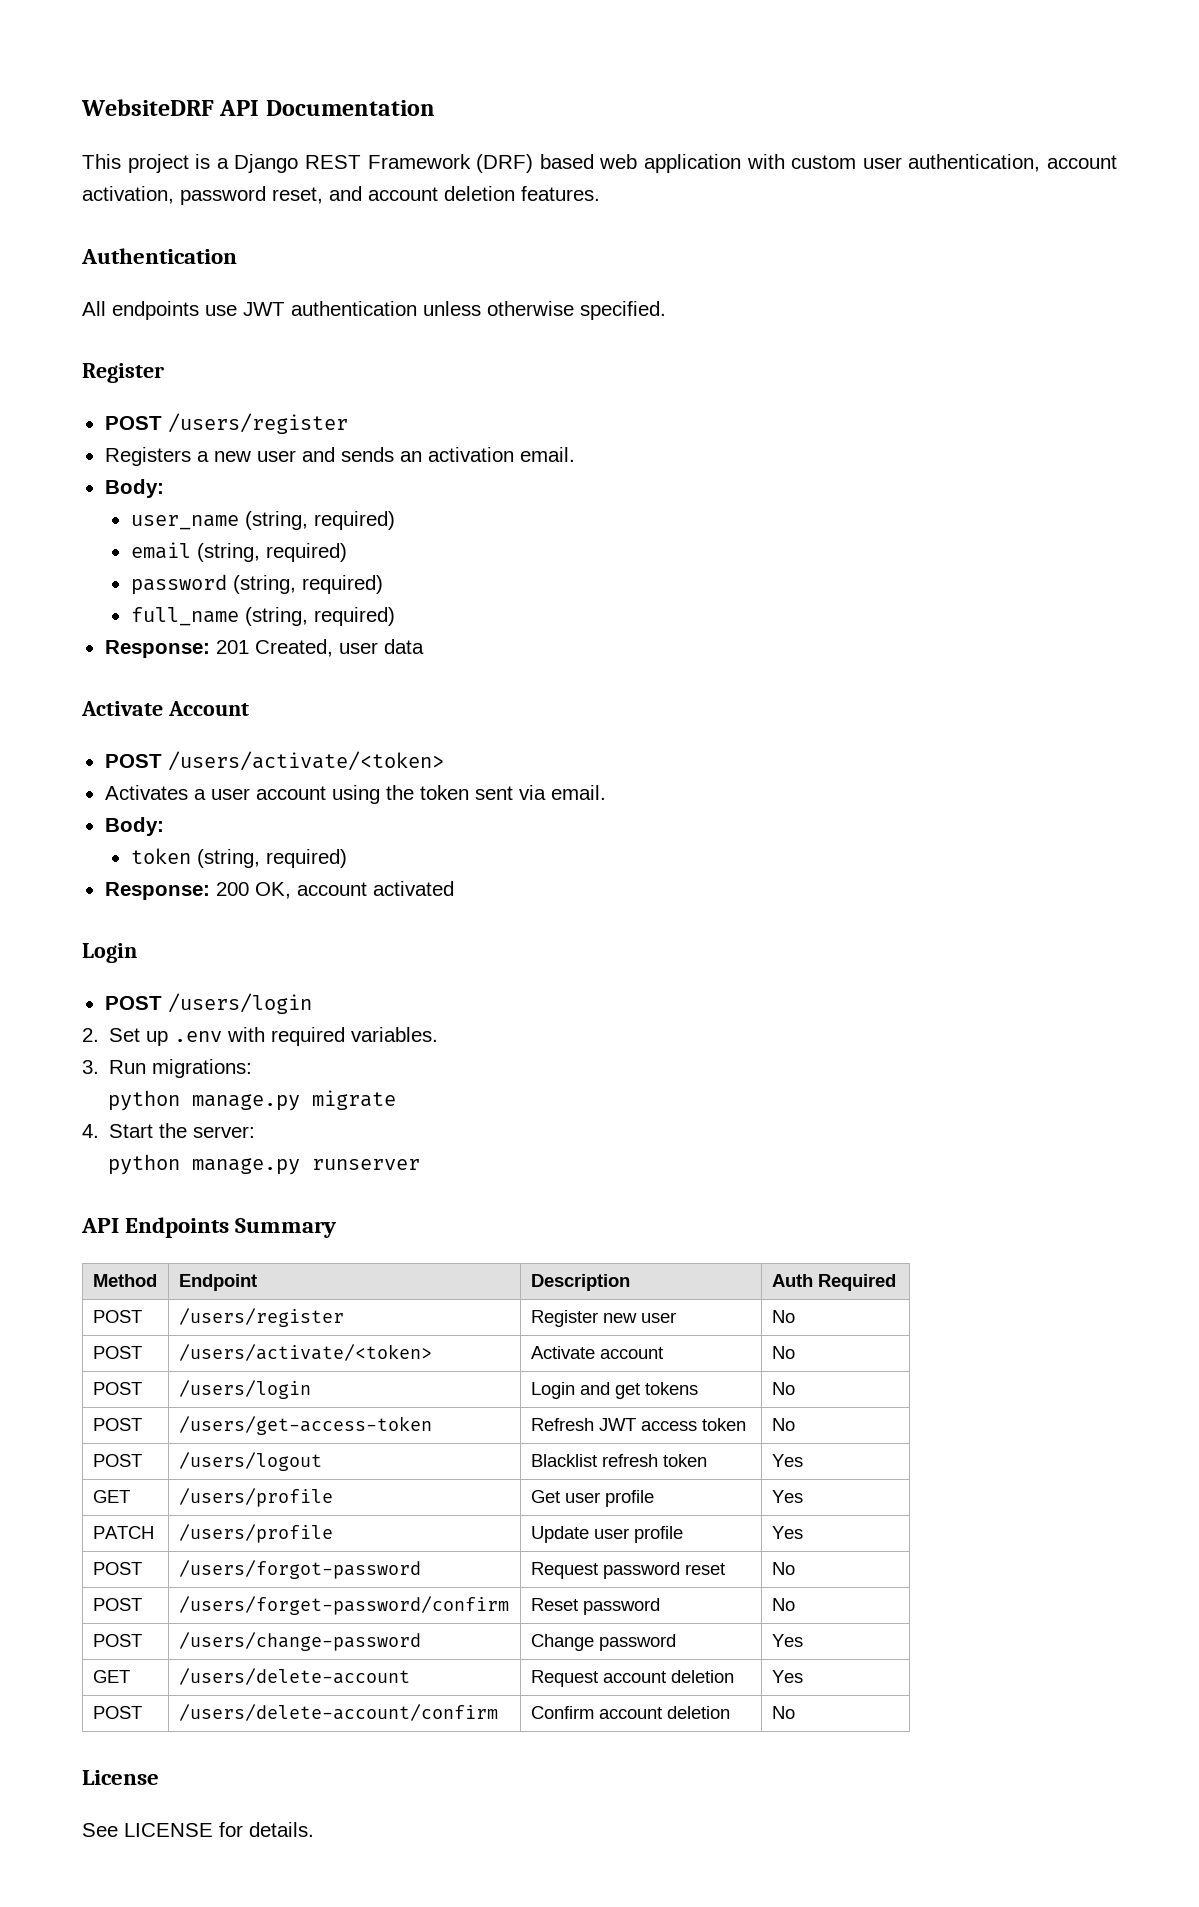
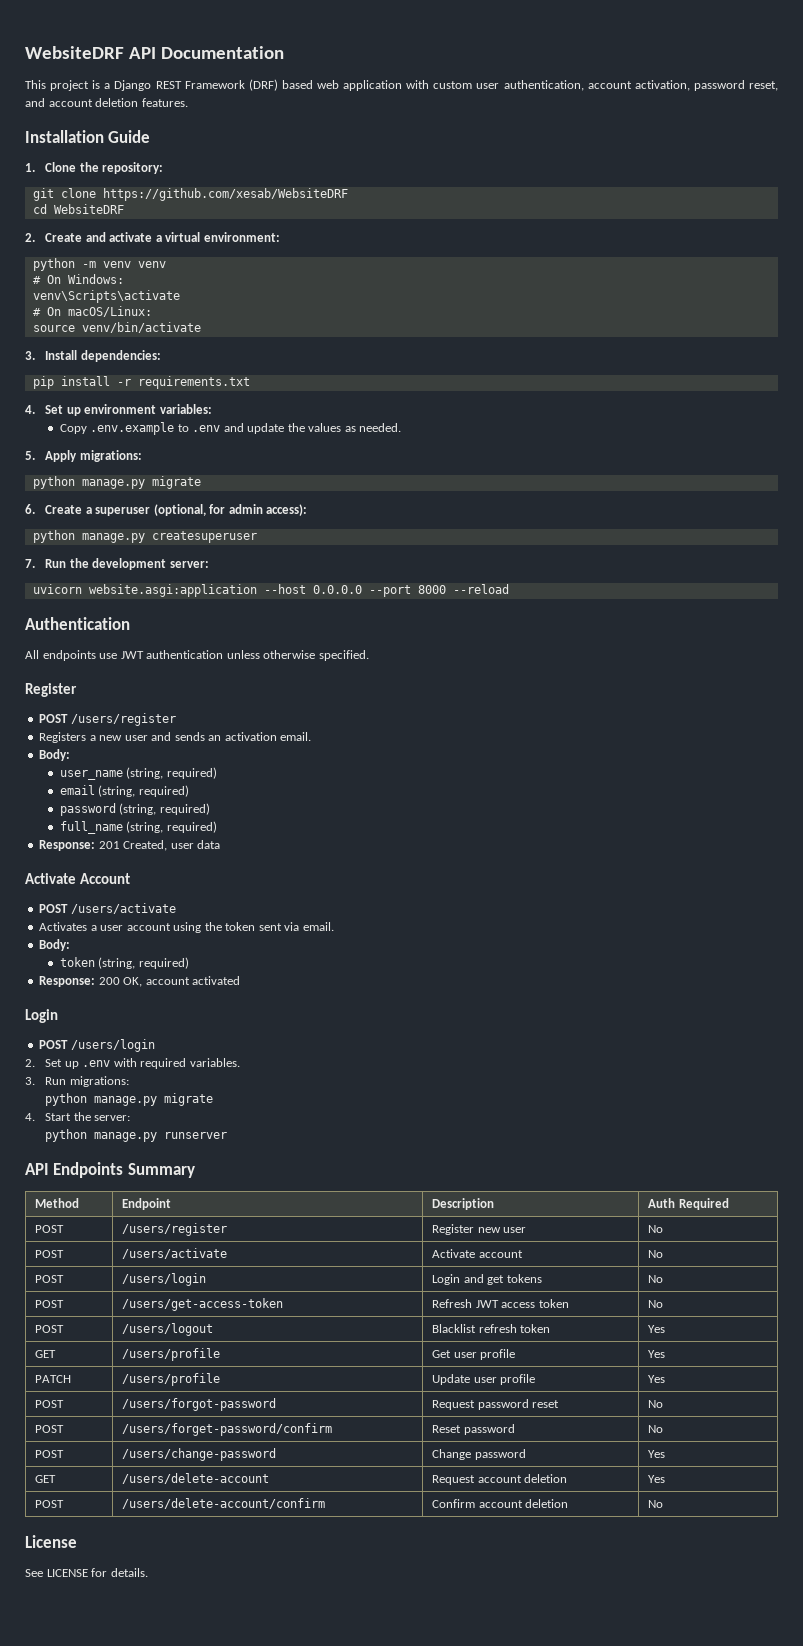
+ Installation Guide
+ 1. Clone the repository:
+ git clone https://github.com/xesab/WebsiteDRF
+ cd WebsiteDRF
+ 2. Create and activate a virtual environment:
+ python -m venv venv
+ # On Windows:
+ venv\Scripts\activate
+ # On macOS/Linux:
+ source venv/bin/activate
+ 3. Install dependencies:
+ pip install -r requirements.txt
+ 4. Set up environment variables:
+ Copy .env.example to .env and update the values as needed.
+ 5. Apply migrations:
+ python manage.py migrate
+ 6. Create a superuser (optional, for admin access):
+ python manage.py createsuperuser
+ 7. Run the development server:
+ uvicorn website.asgi:application --host 0.0.0.0 --port 8000 --reload
- POST /users/activate/<token>
+ POST /users/activate
- POST | /users/activate/<token> | Activate account | No
+ POST | /users/activate | Activate account | No

